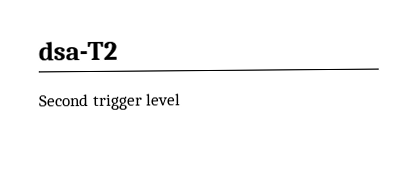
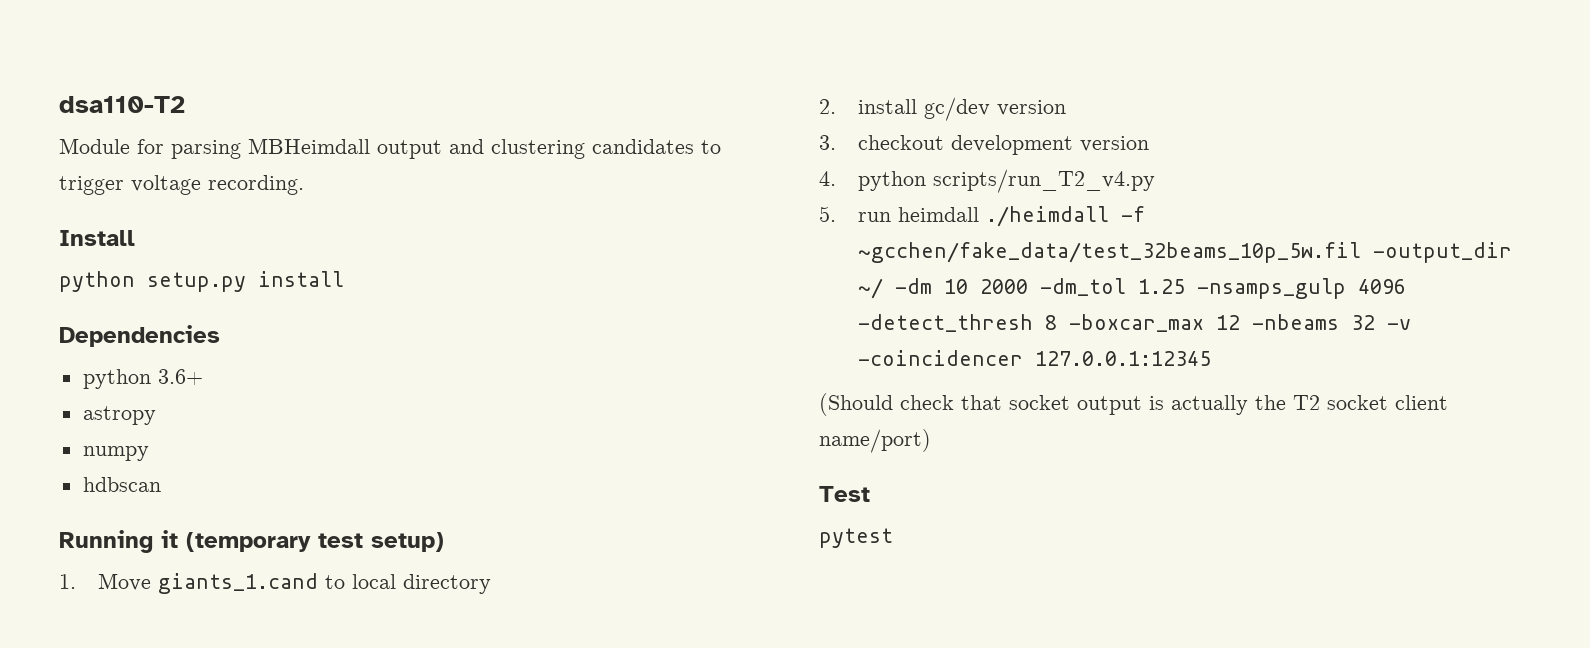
- dsa-T2
- Second trigger level
+ dsa110-T2
+ Module for parsing MBHeimdall output and clustering candidates to trigger voltage recording.
+ Install
+ python setup.py install
+ Dependencies
+ python 3.6+
+ astropy
+ numpy
+ hdbscan
+ Running it (temporary test setup)
+ 1. Move giants_1.cand to local directory
+ 2. install gc/dev version
+ 3. checkout development version
+ 4. python scripts/run_T2_v4.py
+ 5. run heimdall ./heimdall -f ~gcchen/fake_data/test_32beams_10p_5w.fil -output_dir ~/ -dm 10 2000 -dm_tol 1.25 -nsamps_gulp 4096 -detect_thresh 8 -boxcar_max 12 -nbeams 32 -v -coincidencer 127.0.0.1:12345
+ (Should check that socket output is actually the T2 socket client name/port)
+ Test
+ pytest

